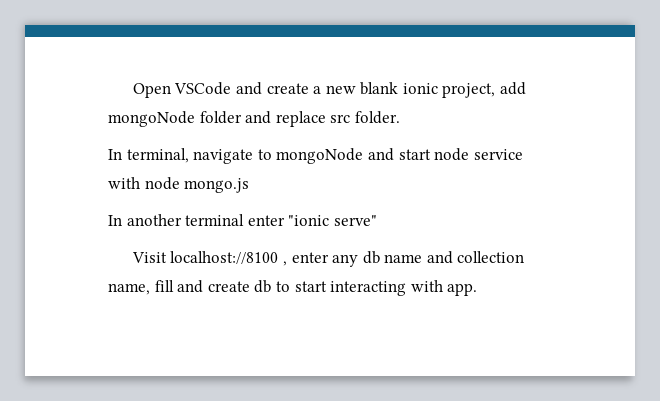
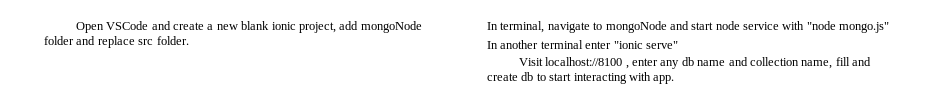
- In terminal, navigate to mongoNode and start node service with node mongo.js
+ In terminal, navigate to mongoNode and start node service with "node mongo.js"

